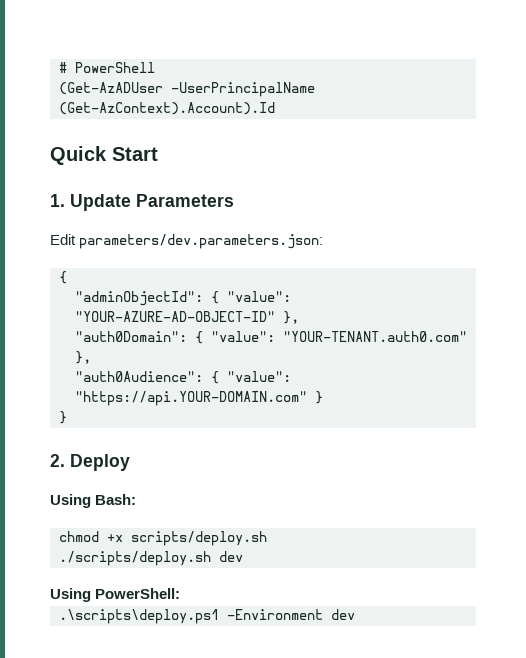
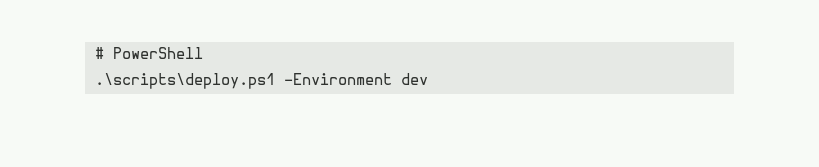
- (Get-AzADUser -UserPrincipalName (Get-AzContext).Account).Id
- Quick Start
- 1. Update Parameters
- Edit parameters/dev.parameters.json:
- {
- "adminObjectId": { "value": "YOUR-AZURE-AD-OBJECT-ID" },
- "auth0Domain": { "value": "YOUR-TENANT.auth0.com" },
- "auth0Audience": { "value": "https://api.YOUR-DOMAIN.com" }
- }
- 2. Deploy
- Using Bash:
- chmod +x scripts/deploy.sh
- ./scripts/deploy.sh dev
- Using PowerShell:

